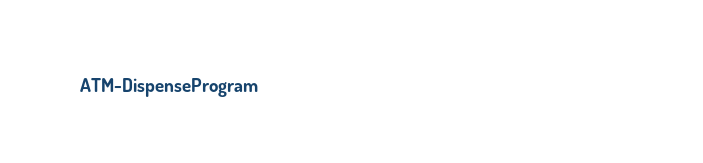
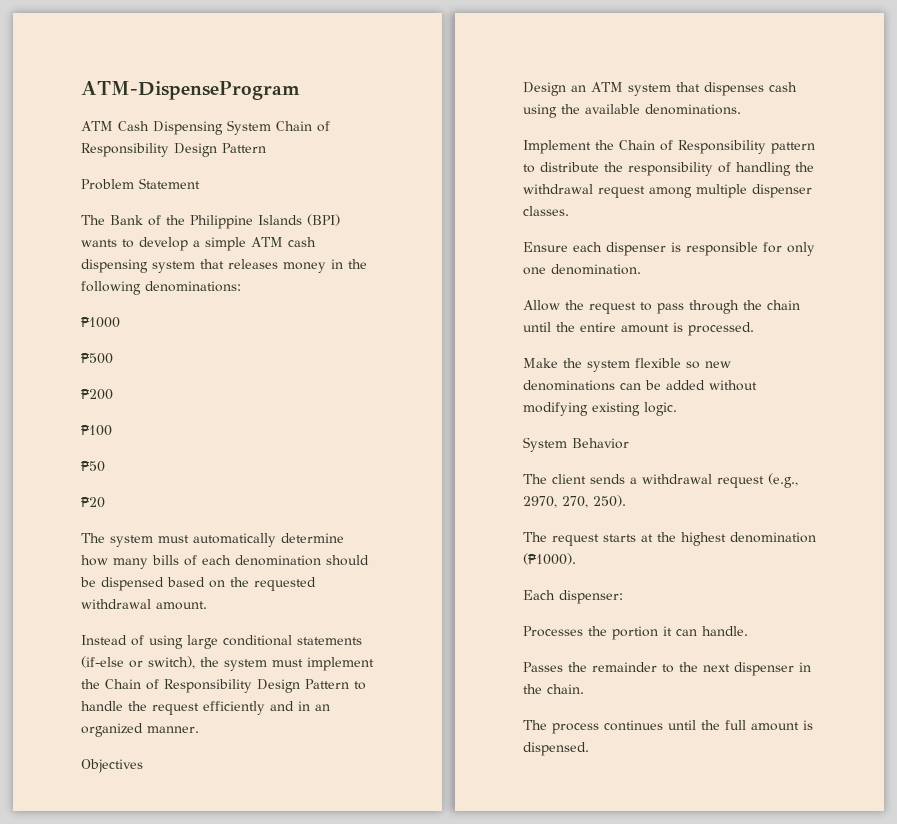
+ ATM Cash Dispensing System Chain of Responsibility Design Pattern
+ Problem Statement
+ The Bank of the Philippine Islands (BPI) wants to develop a simple ATM cash dispensing system that releases money in the following denominations:
+ ₱1000
+ ₱500
+ ₱200
+ ₱100
+ ₱50
+ ₱20
+ The system must automatically determine how many bills of each denomination should be dispensed based on the requested withdrawal amount.
+ Instead of using large conditional statements (if-else or switch), the system must implement the Chain of Responsibility Design Pattern to handle the request efficiently and in an organized manner.
+ Objectives
+ Design an ATM system that dispenses cash using the available denominations.
+ Implement the Chain of Responsibility pattern to distribute the responsibility of handling the withdrawal request among multiple dispenser classes.
+ Ensure each dispenser is responsible for only one denomination.
+ Allow the request to pass through the chain until the entire amount is processed.
+ Make the system flexible so new denominations can be added without modifying existing logic.
+ System Behavior
+ The client sends a withdrawal request (e.g., 2970, 270, 250).
+ The request starts at the highest denomination (₱1000).
+ Each dispenser:
+ Processes the portion it can handle.
+ Passes the remainder to the next dispenser in the chain.
+ The process continues until the full amount is dispensed.

